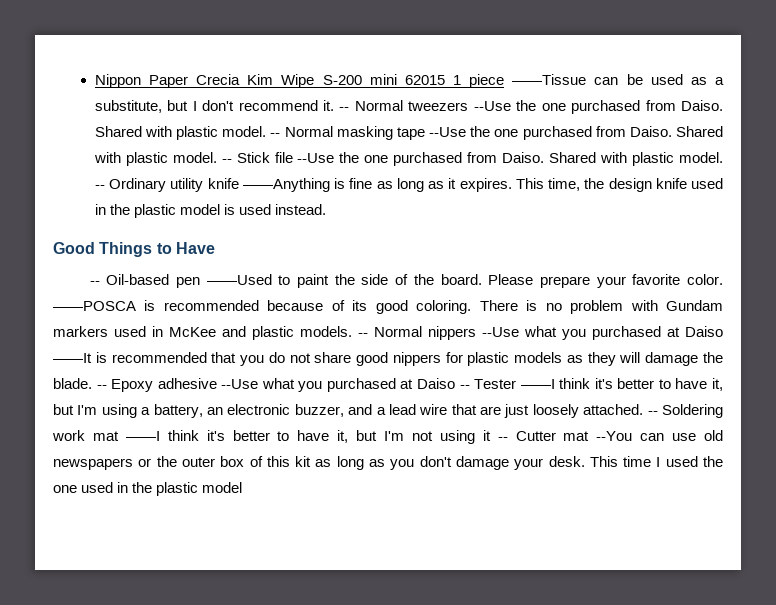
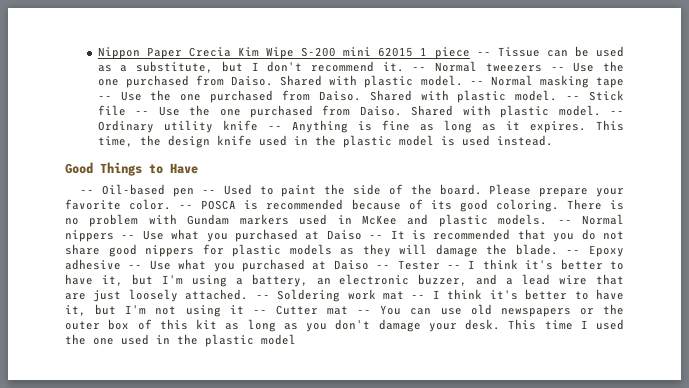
- Nippon Paper Crecia Kim Wipe S-200 mini 62015 1 piece ――Tissue can be used as a substitute, but I don't recommend it.
+ Nippon Paper Crecia Kim Wipe S-200 mini 62015 1 piece -- Tissue can be used as a substitute, but I don't recommend it.
- -- Normal tweezers --Use the one purchased from Daiso.
+ -- Normal tweezers -- Use the one purchased from Daiso.
- -- Normal masking tape --Use the one purchased from Daiso.
+ -- Normal masking tape -- Use the one purchased from Daiso.
- -- Stick file --Use the one purchased from Daiso.
+ -- Stick file -- Use the one purchased from Daiso.
- -- Ordinary utility knife ――Anything is fine as long as it expires.
+ -- Ordinary utility knife -- Anything is fine as long as it expires.
- -- Oil-based pen ――Used to paint the side of the board.
+ -- Oil-based pen -- Used to paint the side of the board.
- ――POSCA is recommended because of its good coloring.
+ -- POSCA is recommended because of its good coloring.
- -- Normal nippers --Use what you purchased at Daiso ――It is recommended that you do not share good nippers for plastic models as they will damage the blade.
+ -- Normal nippers -- Use what you purchased at Daiso -- It is recommended that you do not share good nippers for plastic models as they will damage the blade.
- -- Epoxy adhesive --Use what you purchased at Daiso -- Tester ――I think it's better to have it, but I'm using a battery, an electronic buzzer, and a lead wire that are just loosely attached.
+ -- Epoxy adhesive -- Use what you purchased at Daiso -- Tester -- I think it's better to have it, but I'm using a battery, an electronic buzzer, and a lead wire that are just loosely attached.
- -- Soldering work mat ――I think it's better to have it, but I'm not using it -- Cutter mat --You can use old newspapers or the outer box of this kit as long as you don't damage your desk.
+ -- Soldering work mat -- I think it's better to have it, but I'm not using it -- Cutter mat -- You can use old newspapers or the outer box of this kit as long as you don't damage your desk.

